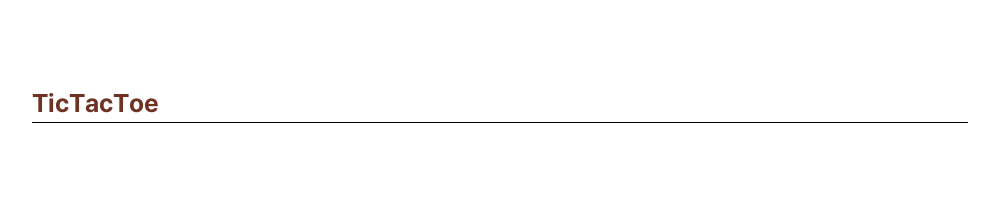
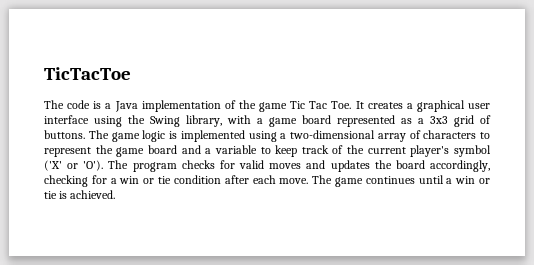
+ The code is a Java implementation of the game Tic Tac Toe. It creates a graphical user interface using the Swing library, with a game board represented as a 3x3 grid of buttons. The game logic is implemented using a two-dimensional array of characters to represent the game board and a variable to keep track of the current player's symbol ('X' or 'O'). The program checks for valid moves and updates the board accordingly, checking for a win or tie condition after each move. The game continues until a win or tie is achieved.

